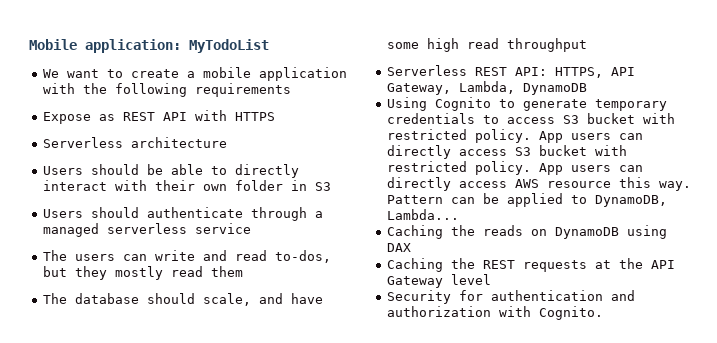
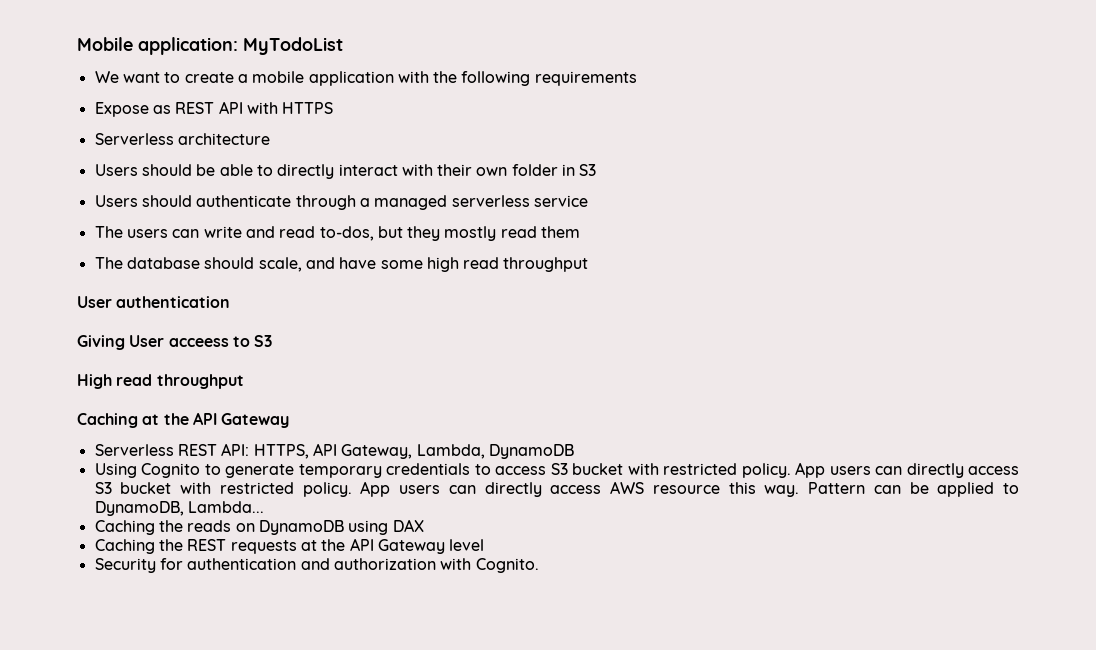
+ User authentication
+ Giving User acceess to S3
+ High read throughput
+ Caching at the API Gateway

